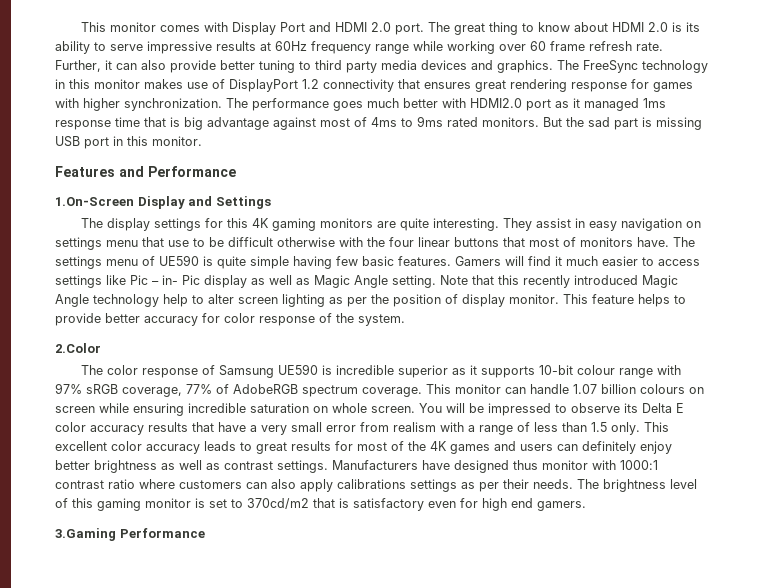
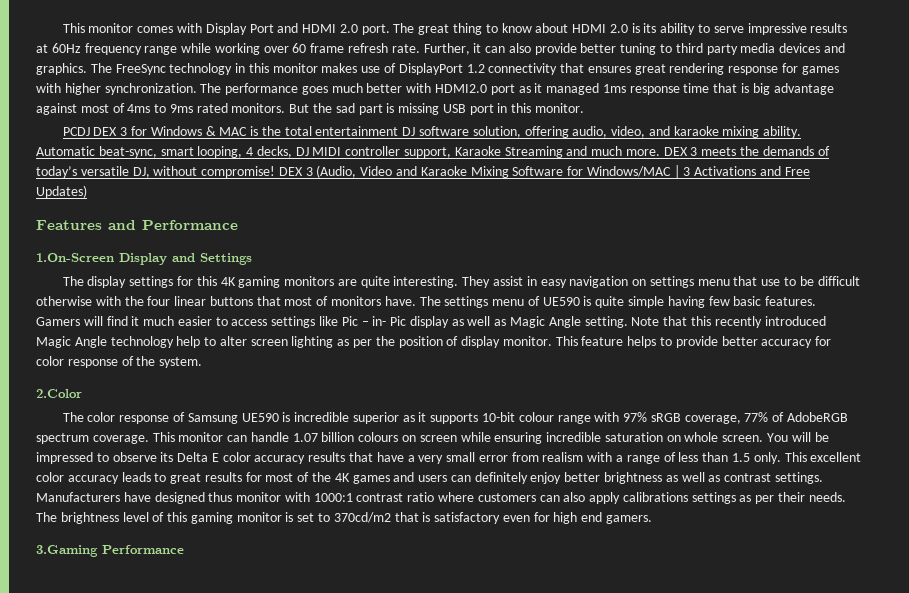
+ PCDJ DEX 3 for Windows & MAC is the total entertainment DJ software solution, offering audio, video, and karaoke mixing ability. Automatic beat-sync, smart looping, 4 decks, DJ MIDI controller support, Karaoke Streaming and much more. DEX 3 meets the demands of today’s versatile DJ, without compromise! DEX 3 (Audio, Video and Karaoke Mixing Software for Windows/MAC | 3 Activations and Free Updates)

